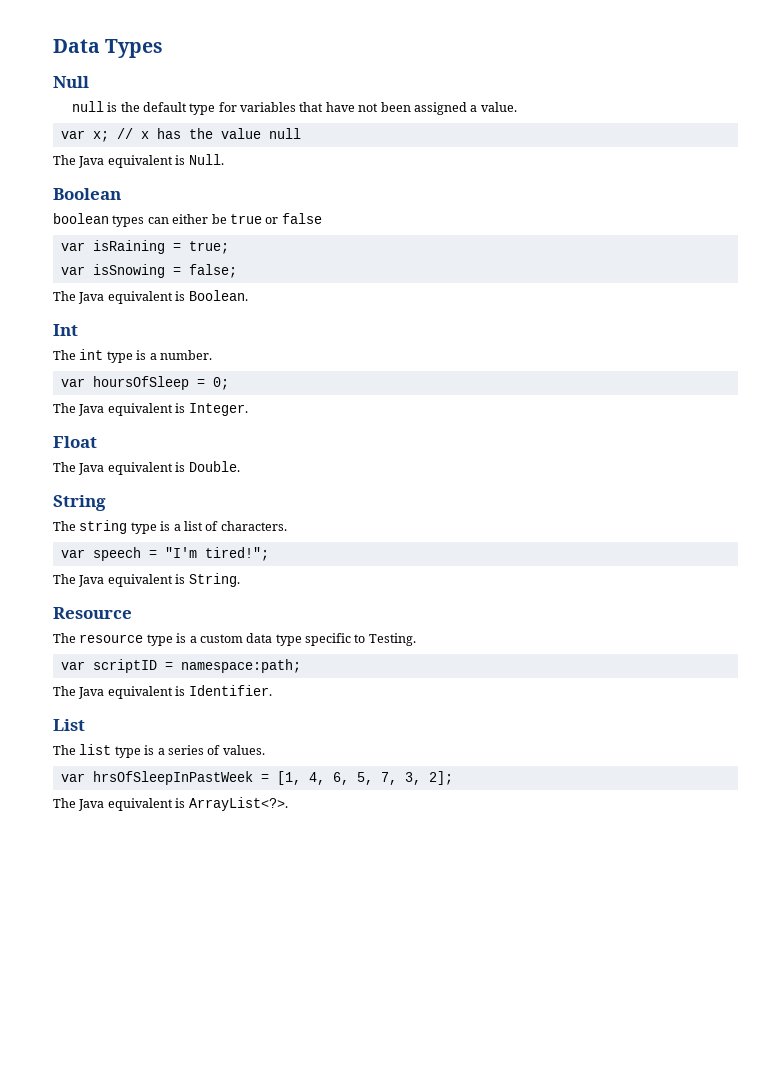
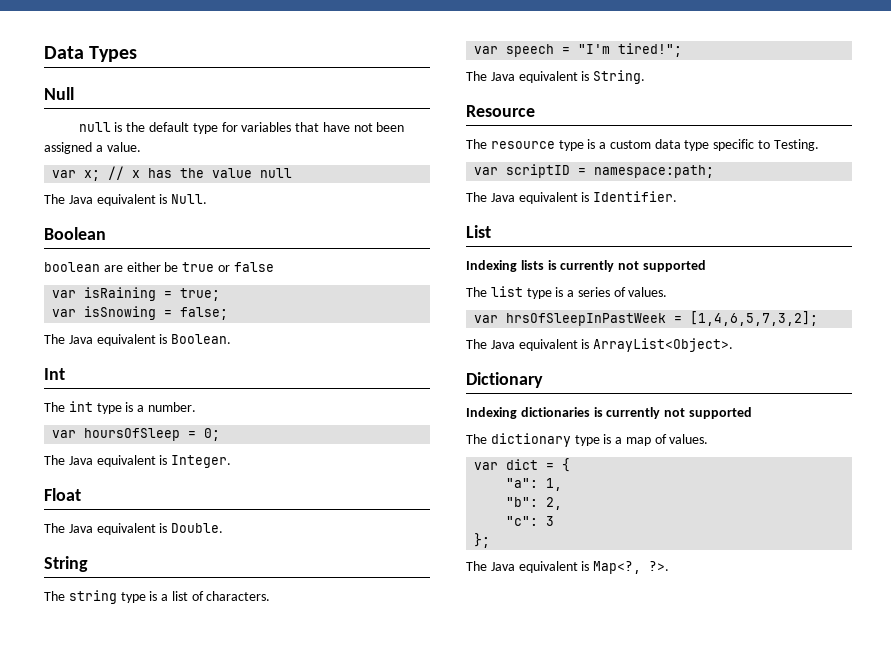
- boolean types can either be true or false
+ boolean are either be true or false
+ Indexing lists is currently not supported
- var hrsOfSleepInPastWeek = [1, 4, 6, 5, 7, 3, 2];
- The Java equivalent is ArrayList<?>.
+ var hrsOfSleepInPastWeek = [1,4,6,5,7,3,2];
+ The Java equivalent is ArrayList<Object>.
+ Dictionary
+ Indexing dictionaries is currently not supported
+ The dictionary type is a map of values.
+ var dict = {
+ "a": 1,
+ "b": 2,
+ "c": 3
+ };
+ The Java equivalent is Map<?, ?>.

